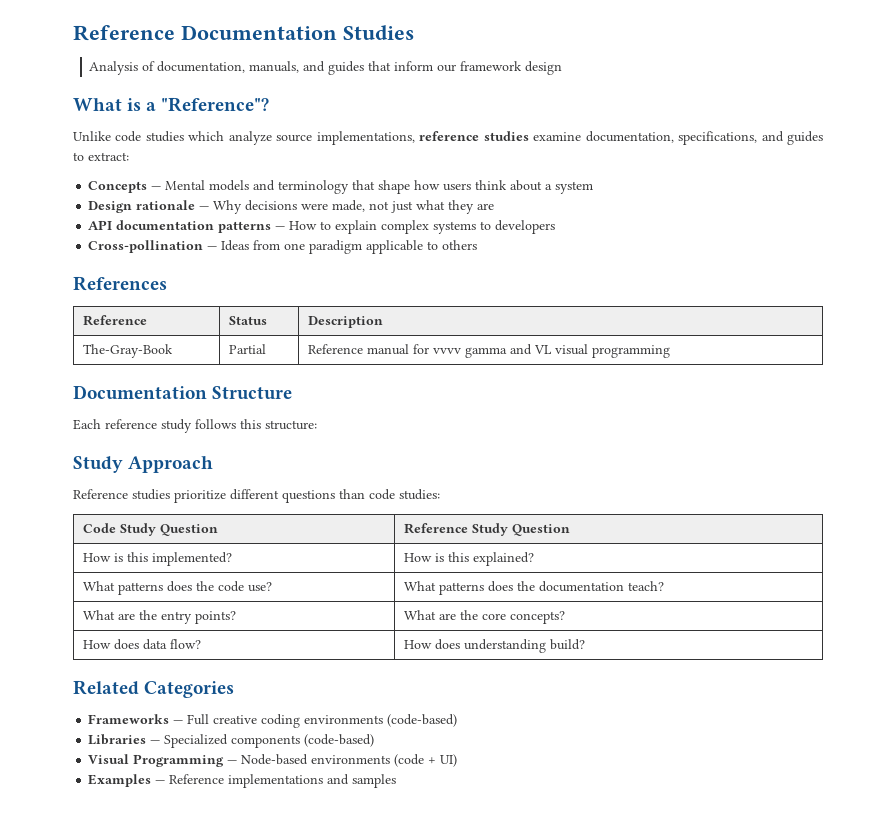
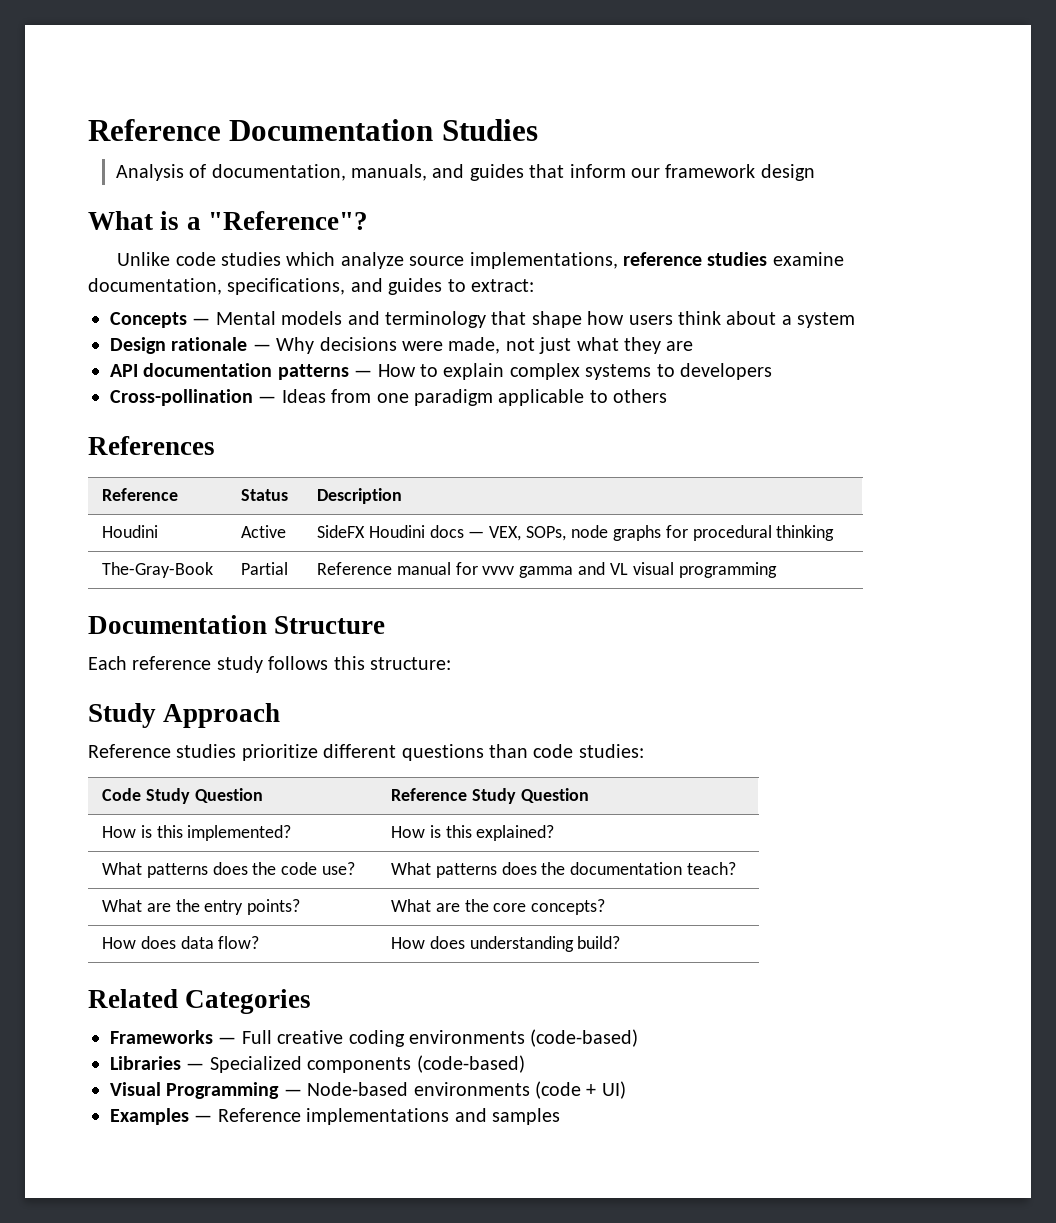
+ Houdini | Active | SideFX Houdini docs — VEX, SOPs, node graphs for procedural thinking

